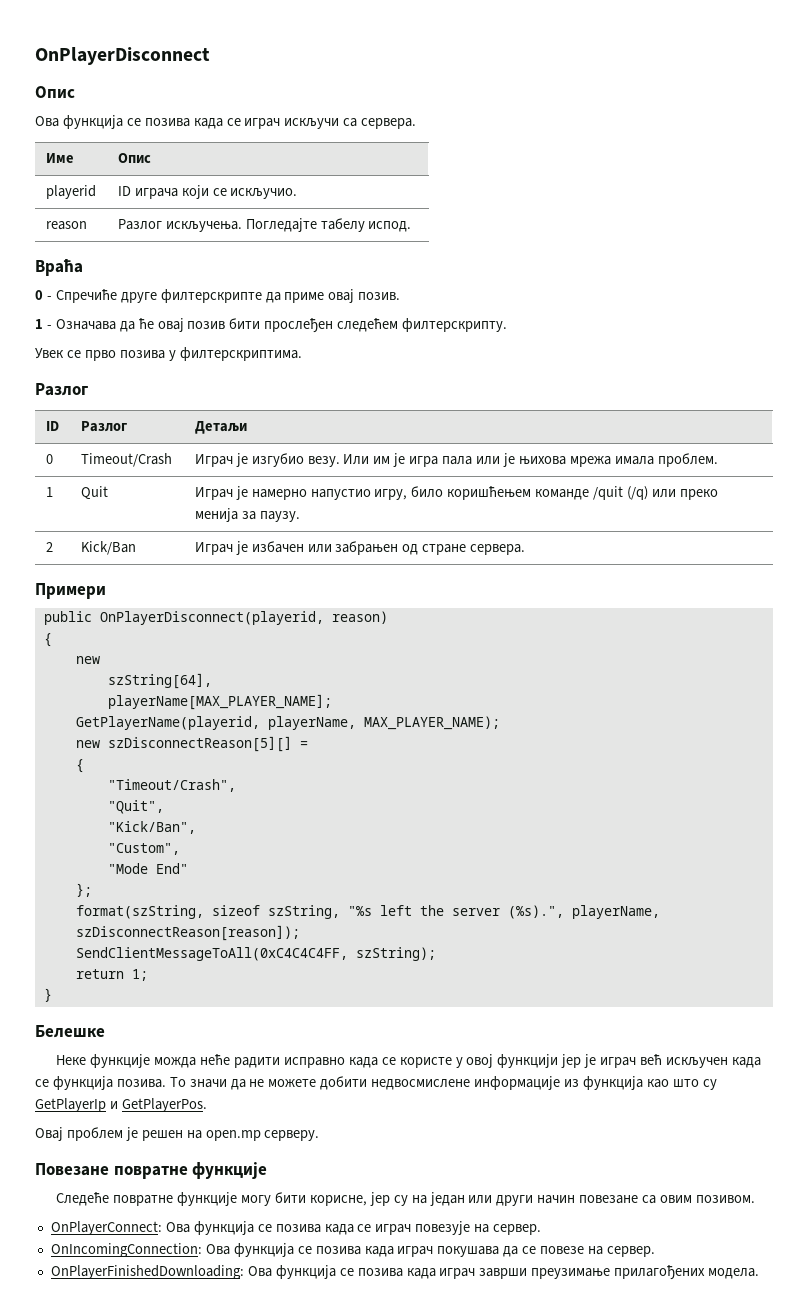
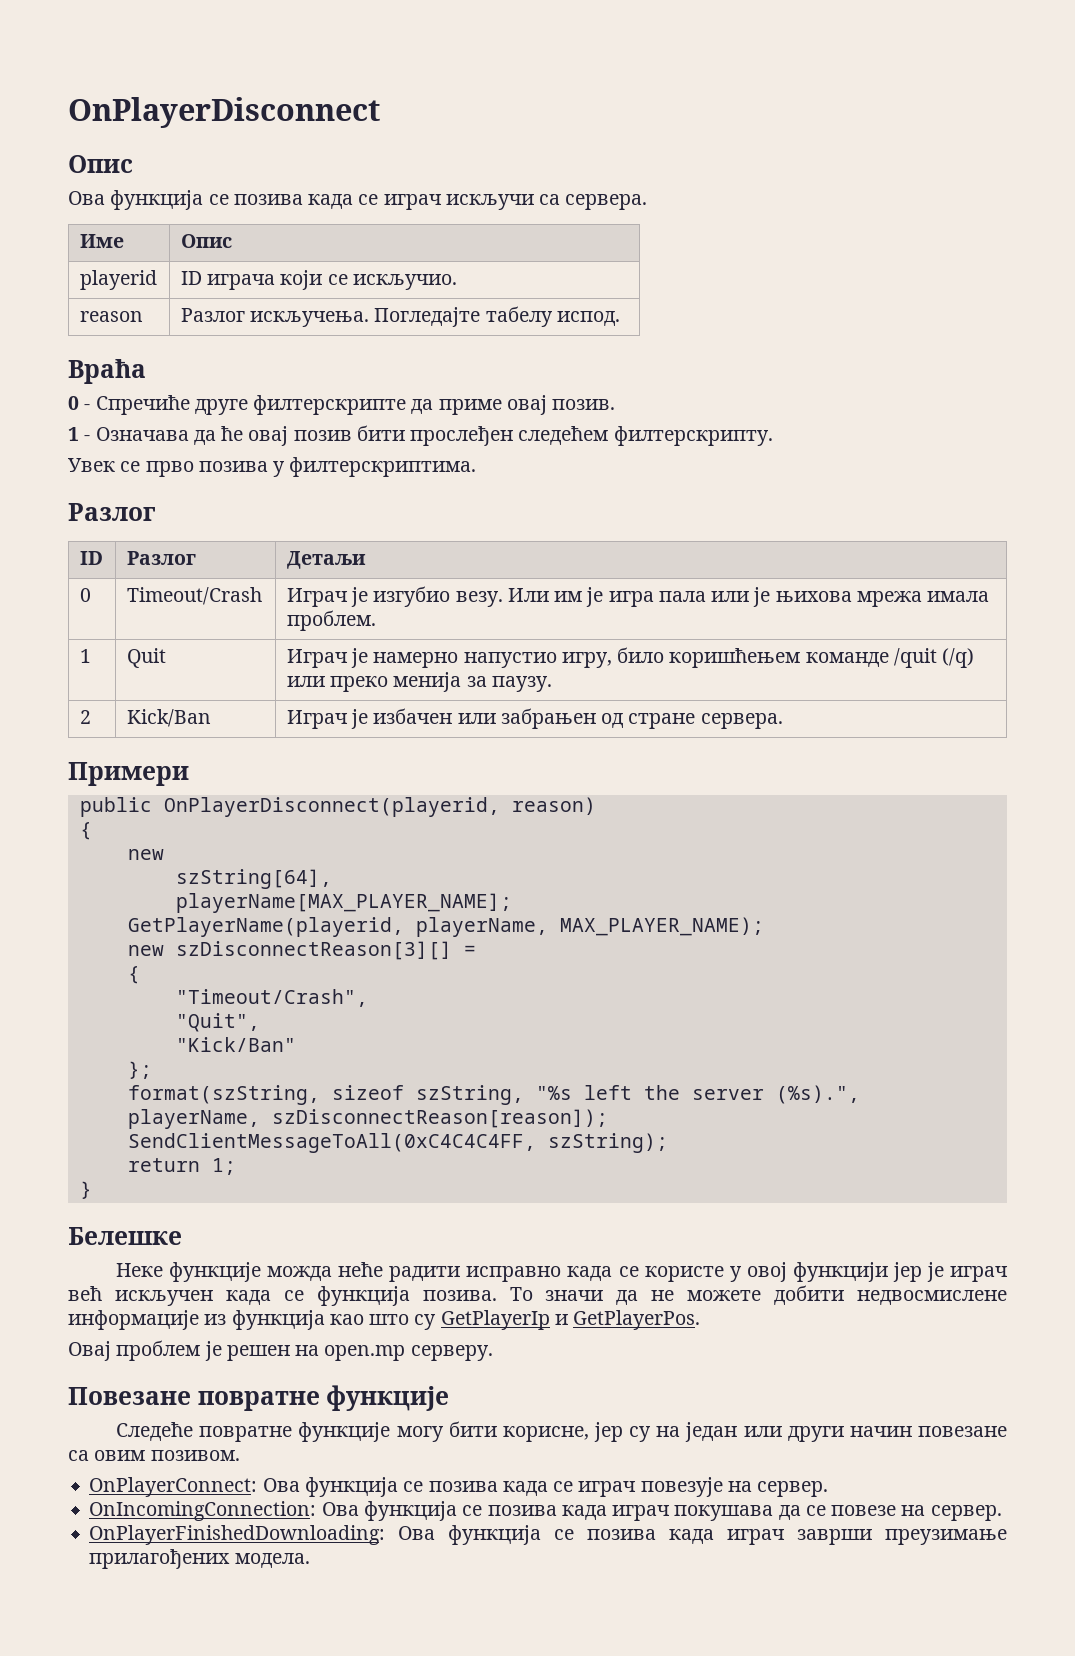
- new szDisconnectReason[5][] =
+ new szDisconnectReason[3][] =
- "Kick/Ban",
- "Custom",
- "Mode End"
+ "Kick/Ban"

